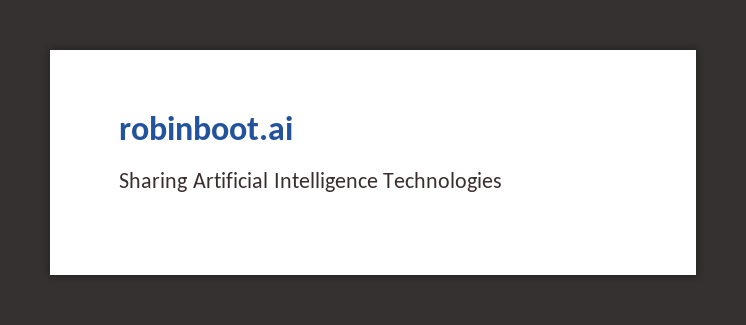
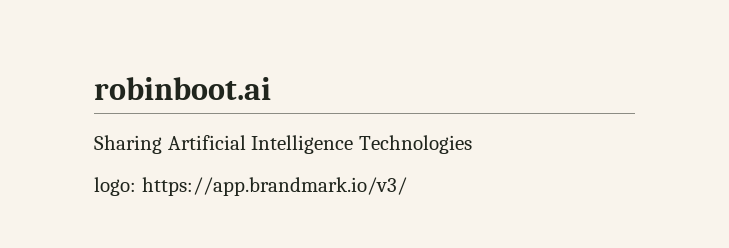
+ logo: https://app.brandmark.io/v3/

